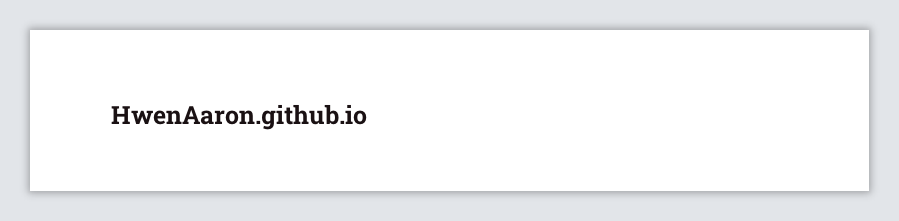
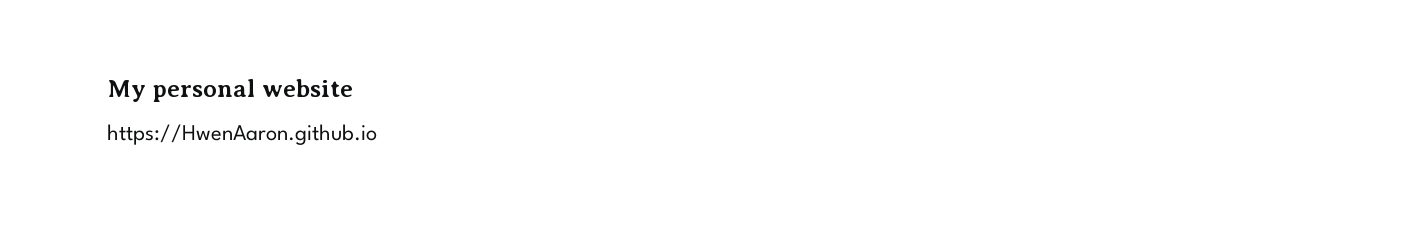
- HwenAaron.github.io
+ My personal website
+ https://HwenAaron.github.io

